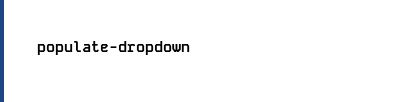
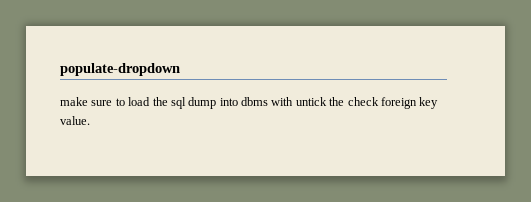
+ make sure to load the sql dump into dbms with untick the check foreign key value.

